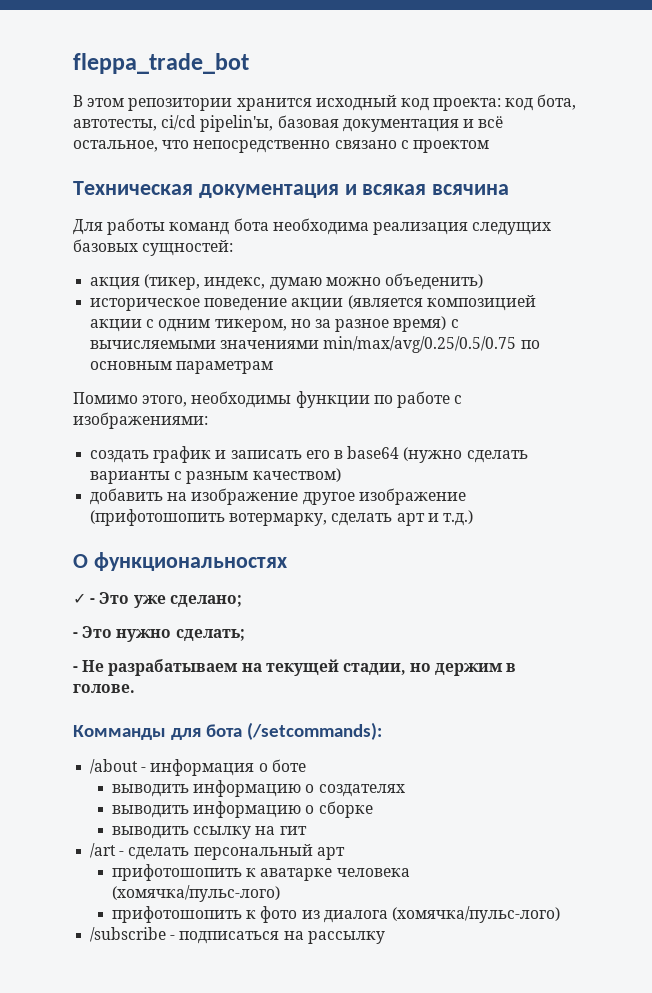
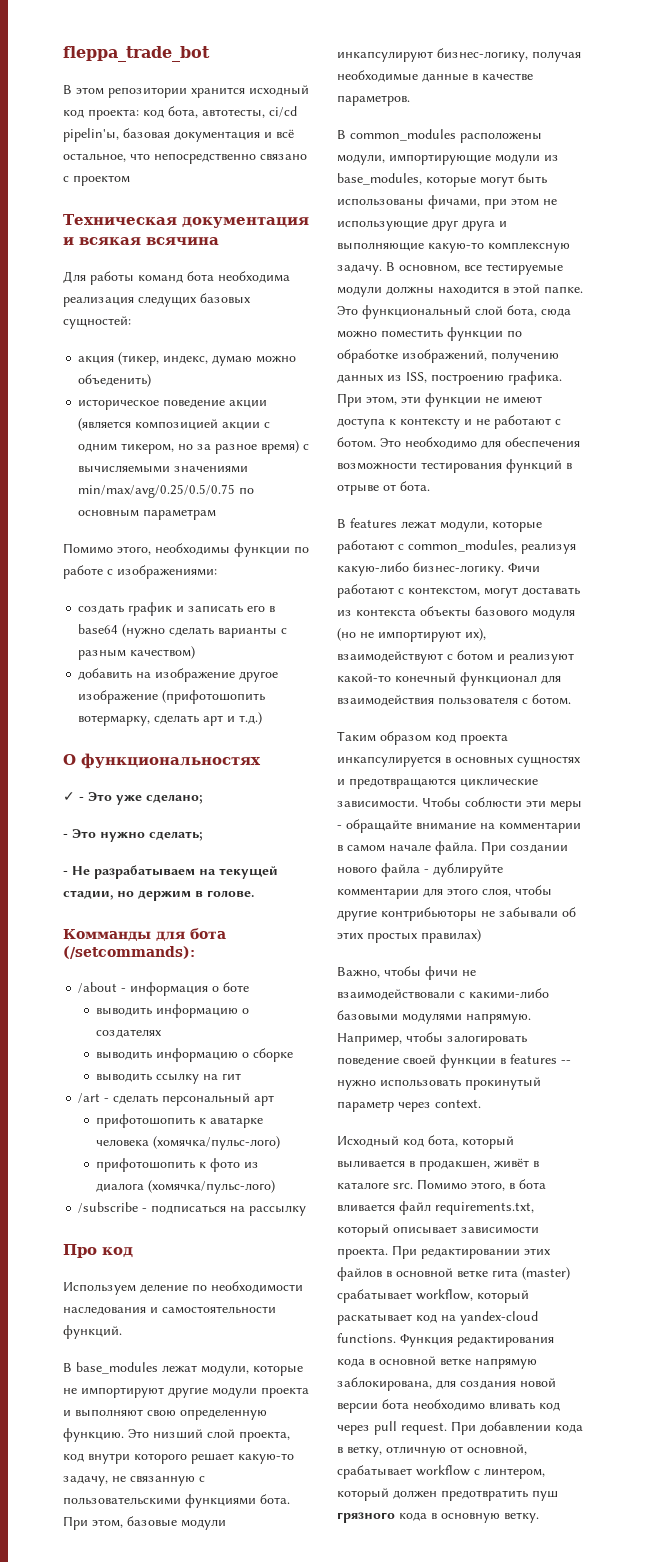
+ Про код
+ Используем деление по необходимости наследования и самостоятельности функций.
+ В base_modules лежат модули, которые не импортируют другие модули проекта и выполняют свою определенную функцию. Это низший слой проекта, код внутри которого решает какую-то задачу, не связанную с пользовательскими функциями бота. При этом, базовые модули инкапсулируют бизнес-логику, получая необходимые данные в качестве параметров.
+ В common_modules расположены модули, импортирующие модули из base_modules, которые могут быть использованы фичами, при этом не использующие друг друга и выполняющие какую-то комплексную задачу. В основном, все тестируемые модули должны находится в этой папке. Это функциональный слой бота, сюда можно поместить функции по обработке изображений, получению данных из ISS, построению графика. При этом, эти функции не имеют доступа к контексту и не работают с ботом. Это необходимо для обеспечения возможности тестирования функций в отрыве от бота.
+ В features лежат модули, которые работают с common_modules, реализуя какую-либо бизнес-логику. Фичи работают с контекстом, могут доставать из контекста объекты базового модуля (но не импортируют их), взаимодействуют с ботом и реализуют какой-то конечный функционал для взаимодействия пользователя с ботом.
+ Таким образом код проекта инкапсулируется в основных сущностях и предотвращаются циклические зависимости. Чтобы соблюсти эти меры - обращайте внимание на комментарии в самом начале файла. При создании нового файла - дублируйте комментарии для этого слоя, чтобы другие контрибьюторы не забывали об этих простых правилах)
+ Важно, чтобы фичи не взаимодействовали с какими-либо базовыми модулями напрямую. Например, чтобы залогировать поведение своей функции в features -- нужно использовать прокинутый параметр через context.
+ Исходный код бота, который выливается в продакшен, живёт в каталоге src. Помимо этого, в бота вливается файл requirements.txt, который описывает зависимости проекта. При редактировании этих файлов в основной ветке гита (master) срабатывает workflow, который раскатывает код на yandex-cloud functions. Функция редактирования кода в основной ветке напрямую заблокирована, для создания новой версии бота необходимо вливать код через pull request. При добавлении кода в ветку, отличную от основной, срабатывает workflow с линтером, который должен предотвратить пуш грязного кода в основную ветку.

